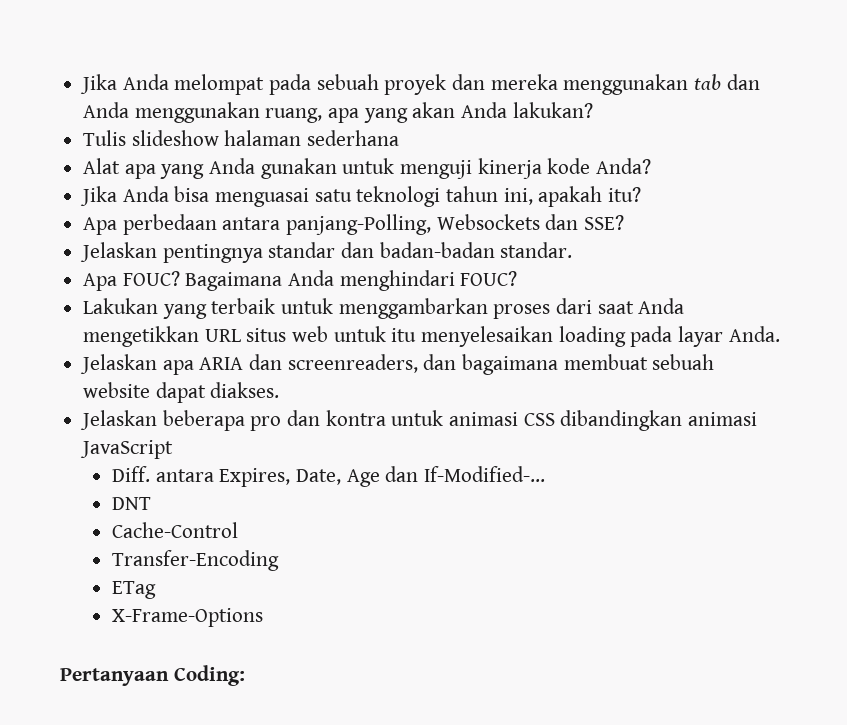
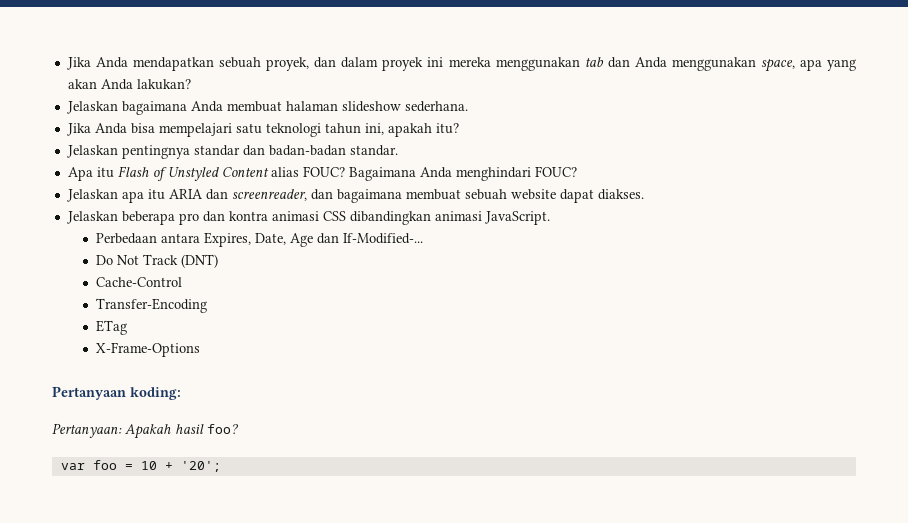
- Jika Anda melompat pada sebuah proyek dan mereka menggunakan tab dan Anda menggunakan ruang, apa yang akan Anda lakukan?
+ Jika Anda mendapatkan sebuah proyek, dan dalam proyek ini mereka menggunakan tab dan Anda menggunakan space, apa yang akan Anda lakukan?
- Tulis slideshow halaman sederhana
- Alat apa yang Anda gunakan untuk menguji kinerja kode Anda?
+ Jelaskan bagaimana Anda membuat halaman slideshow sederhana.
- Jika Anda bisa menguasai satu teknologi tahun ini, apakah itu?
+ Jika Anda bisa mempelajari satu teknologi tahun ini, apakah itu?
- Apa perbedaan antara panjang-Polling, Websockets dan SSE?
- Apa FOUC?
+ Apa itu Flash of Unstyled Content alias FOUC?
- Lakukan yang terbaik untuk menggambarkan proses dari saat Anda mengetikkan URL situs web untuk itu menyelesaikan loading pada layar Anda.
- Jelaskan apa ARIA dan screenreaders, dan bagaimana membuat sebuah website dapat diakses.
+ Jelaskan apa itu ARIA dan screenreader, dan bagaimana membuat sebuah website dapat diakses.
- Jelaskan beberapa pro dan kontra untuk animasi CSS dibandingkan animasi JavaScript
- Diff. antara Expires, Date, Age dan If-Modified-...
+ Jelaskan beberapa pro dan kontra animasi CSS dibandingkan animasi JavaScript.
+ Perbedaan antara Expires, Date, Age dan If-Modified-...
- DNT
+ Do Not Track (DNT)
- Pertanyaan Coding:
+ Pertanyaan koding:
+ Pertanyaan: Apakah hasil foo?
+ var foo = 10 + '20';

